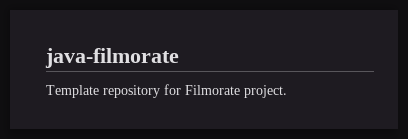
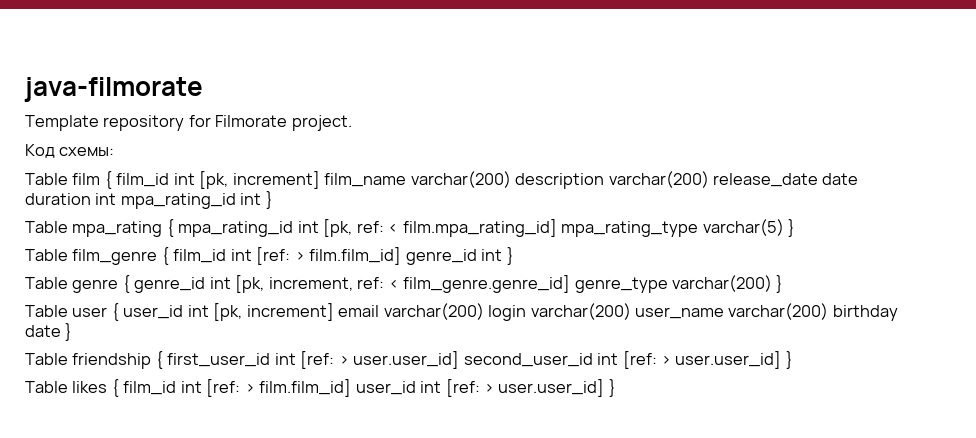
+ Код схемы:
+ Table film { film_id int [pk, increment] film_name varchar(200) description varchar(200) release_date date duration int mpa_rating_id int }
+ Table mpa_rating { mpa_rating_id int [pk, ref: < film.mpa_rating_id] mpa_rating_type varchar(5) }
+ Table film_genre { film_id int [ref: > film.film_id] genre_id int }
+ Table genre { genre_id int [pk, increment, ref: < film_genre.genre_id] genre_type varchar(200) }
+ Table user { user_id int [pk, increment] email varchar(200) login varchar(200) user_name varchar(200) birthday date }
+ Table friendship { first_user_id int [ref: > user.user_id] second_user_id int [ref: > user.user_id] }
+ Table likes { film_id int [ref: > film.film_id] user_id int [ref: > user.user_id] }

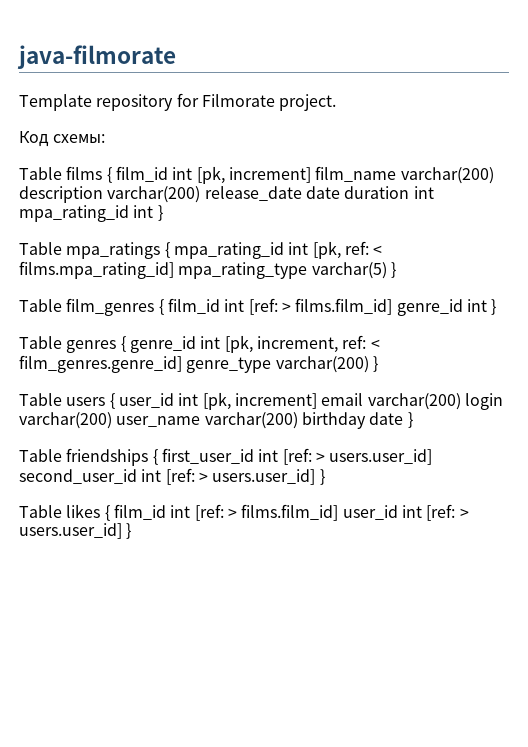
- Table film { film_id int [pk, increment] film_name varchar(200) description varchar(200) release_date date duration int mpa_rating_id int }
+ Table films { film_id int [pk, increment] film_name varchar(200) description varchar(200) release_date date duration int mpa_rating_id int }
- Table mpa_rating { mpa_rating_id int [pk, ref: < film.mpa_rating_id] mpa_rating_type varchar(5) }
+ Table mpa_ratings { mpa_rating_id int [pk, ref: < films.mpa_rating_id] mpa_rating_type varchar(5) }
- Table film_genre { film_id int [ref: > film.film_id] genre_id int }
+ Table film_genres { film_id int [ref: > films.film_id] genre_id int }
- Table genre { genre_id int [pk, increment, ref: < film_genre.genre_id] genre_type varchar(200) }
+ Table genres { genre_id int [pk, increment, ref: < film_genres.genre_id] genre_type varchar(200) }
- Table user { user_id int [pk, increment] email varchar(200) login varchar(200) user_name varchar(200) birthday date }
+ Table users { user_id int [pk, increment] email varchar(200) login varchar(200) user_name varchar(200) birthday date }
- Table friendship { first_user_id int [ref: > user.user_id] second_user_id int [ref: > user.user_id] }
+ Table friendships { first_user_id int [ref: > users.user_id] second_user_id int [ref: > users.user_id] }
- Table likes { film_id int [ref: > film.film_id] user_id int [ref: > user.user_id] }
+ Table likes { film_id int [ref: > films.film_id] user_id int [ref: > users.user_id] }

